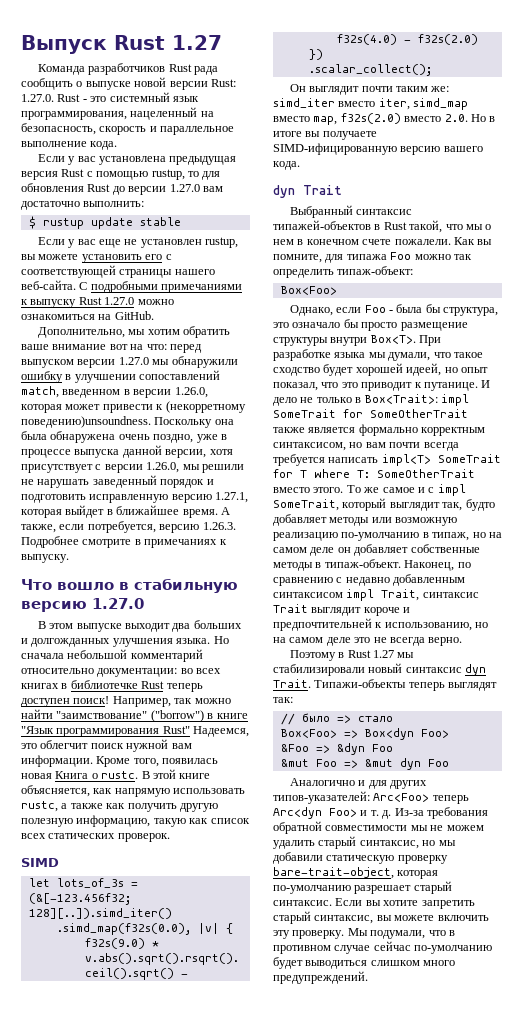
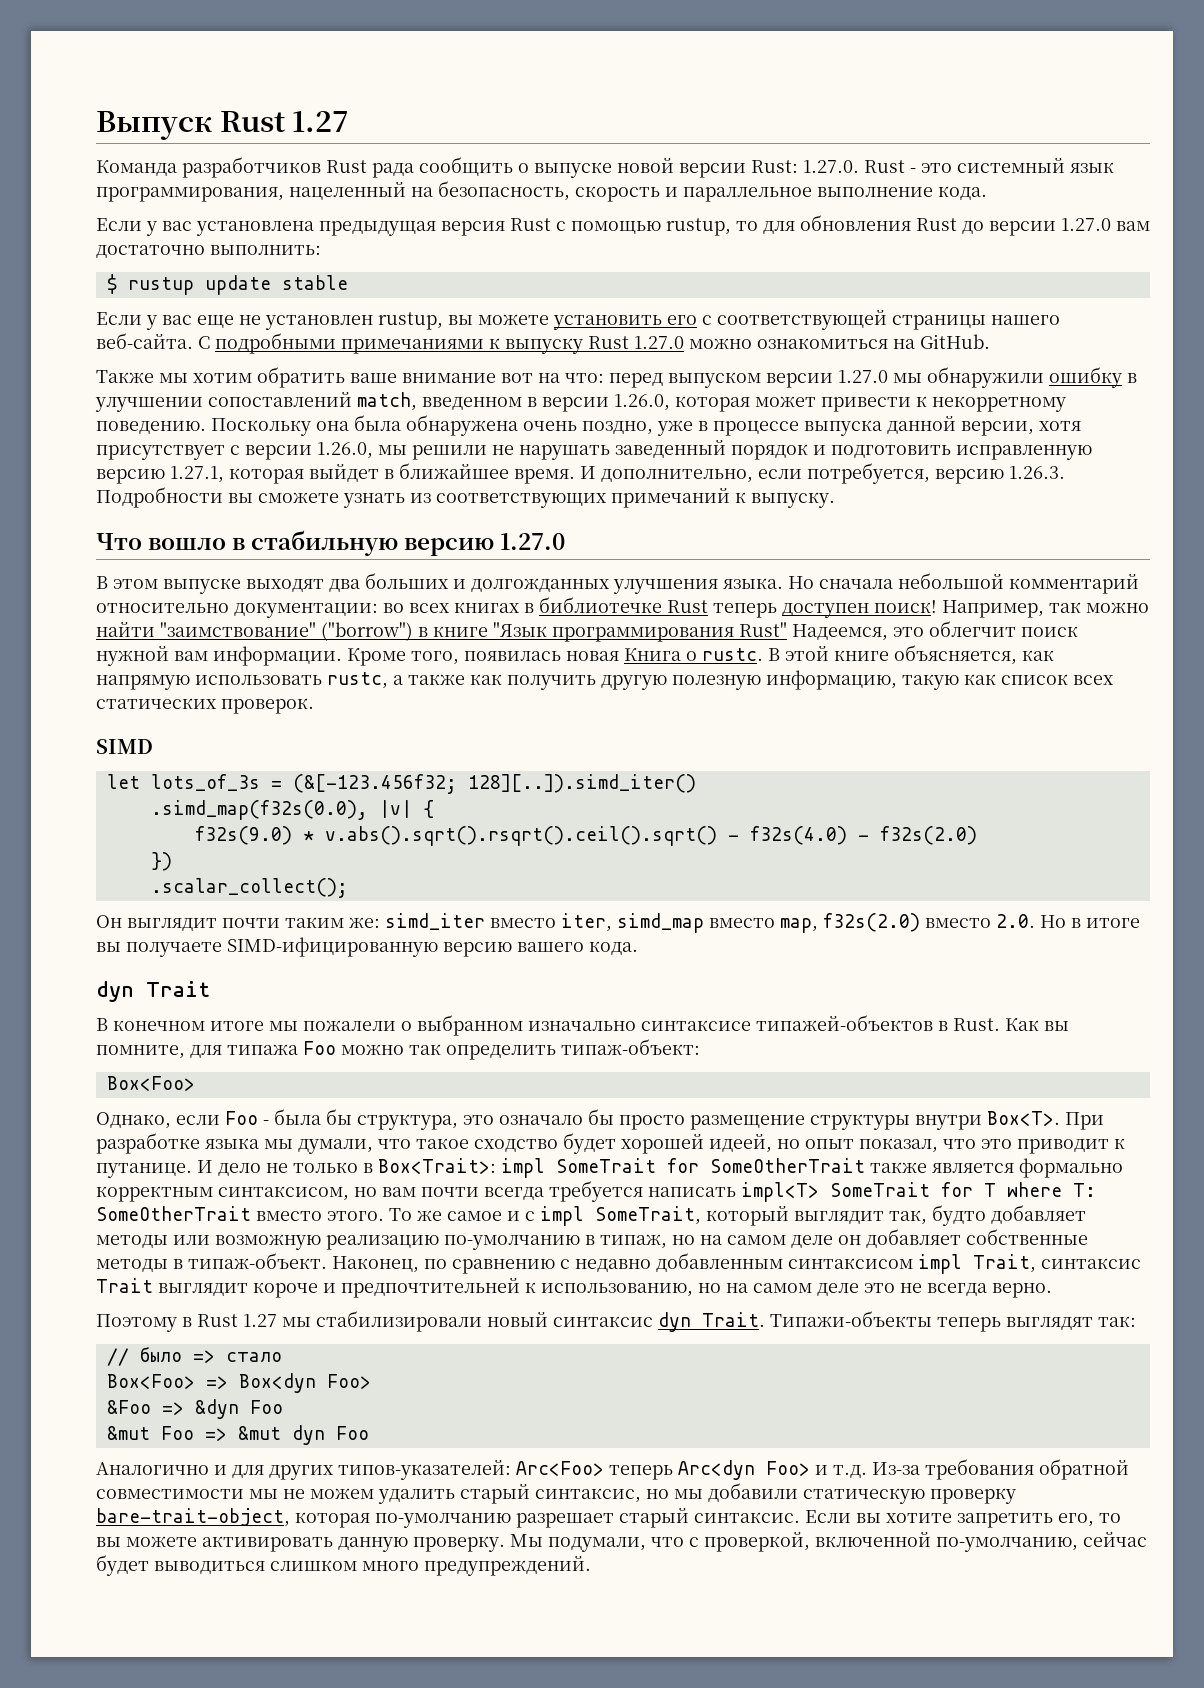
- Дополнительно, мы хотим обратить ваше внимание вот на что: перед выпуском версии 1.27.0 мы обнаружили ошибку в улучшении сопоставлений match, введенном в версии 1.26.0, которая может привести к (некорретному поведению)unsoundness.
+ Также мы хотим обратить ваше внимание вот на что: перед выпуском версии 1.27.0 мы обнаружили ошибку в улучшении сопоставлений match, введенном в версии 1.26.0, которая может привести к некорретному поведению.
- А также, если потребуется, версию 1.26.3. Подробнее смотрите в примечаниях к выпуску.
+ И дополнительно, если потребуется, версию 1.26.3. Подробности вы сможете узнать из соответствующих примечаний к выпуску.
- В этом выпуске выходит два больших и долгожданных улучшения языка.
+ В этом выпуске выходят два больших и долгожданных улучшения языка.
- Выбранный синтаксис типажей-объектов в Rust такой, что мы о нем в конечном счете пожалели.
+ В конечном итоге мы пожалели о выбранном изначально синтаксисе типажей-объектов в Rust.
- Аналогично и для других типов-указателей: Arc<Foo> теперь Arc<dyn Foo> и т. д. Из-за требования обратной совместимости мы не можем удалить старый синтаксис, но мы добавили статическую проверку bare-trait-object, которая по-умолчанию разрешает старый синтаксис.
+ Аналогично и для других типов-указателей: Arc<Foo> теперь Arc<dyn Foo> и т.д. Из-за требования обратной совместимости мы не можем удалить старый синтаксис, но мы добавили статическую проверку bare-trait-object, которая по-умолчанию разрешает старый синтаксис.
- Если вы хотите запретить старый синтаксис, вы можете включить эту проверку. Мы подумали, что в противном случае сейчас по-умолчанию будет выводиться слишком много предупреждений.
+ Если вы хотите запретить его, то вы можете активировать данную проверку. Мы подумали, что с проверкой, включенной по-умолчанию, сейчас будет выводиться слишком много предупреждений.

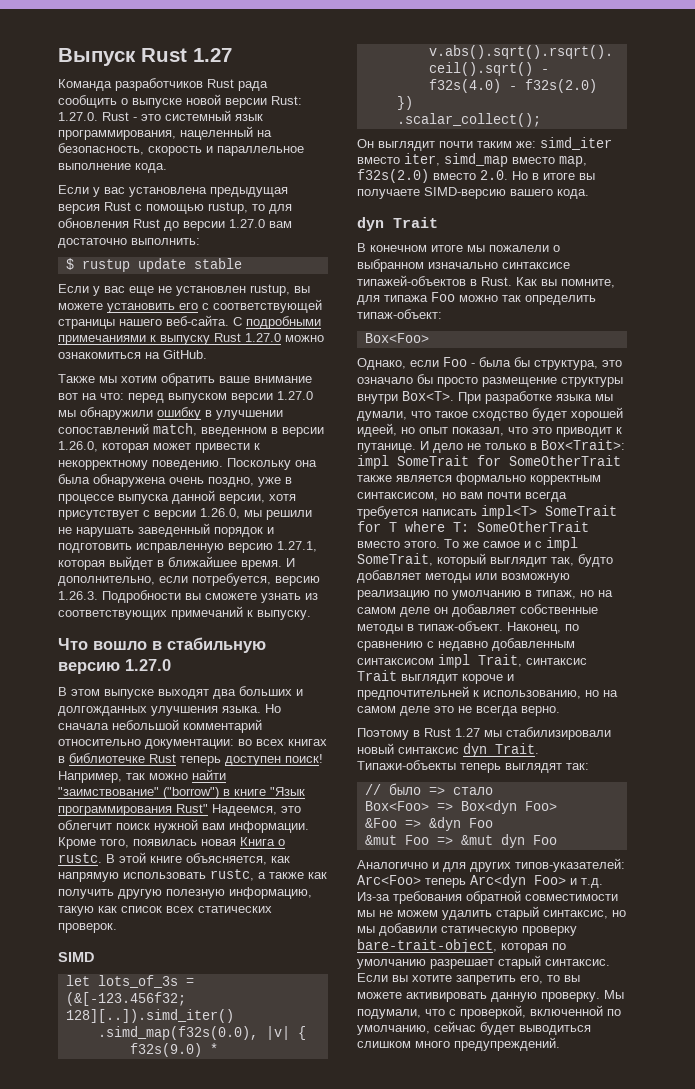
- Также мы хотим обратить ваше внимание вот на что: перед выпуском версии 1.27.0 мы обнаружили ошибку в улучшении сопоставлений match, введенном в версии 1.26.0, которая может привести к некорретному поведению.
+ Также мы хотим обратить ваше внимание вот на что: перед выпуском версии 1.27.0 мы обнаружили ошибку в улучшении сопоставлений match, введенном в версии 1.26.0, которая может привести к некорректному поведению.
- Он выглядит почти таким же: simd_iter вместо iter, simd_map вместо map, f32s(2.0) вместо 2.0. Но в итоге вы получаете SIMD-ифицированную версию вашего кода.
+ Он выглядит почти таким же: simd_iter вместо iter, simd_map вместо map, f32s(2.0) вместо 2.0. Но в итоге вы получаете SIMD-версию вашего кода.
- То же самое и с impl SomeTrait, который выглядит так, будто добавляет методы или возможную реализацию по-умолчанию в типаж, но на самом деле он добавляет собственные методы в типаж-объект.
+ То же самое и с impl SomeTrait, который выглядит так, будто добавляет методы или возможную реализацию по умолчанию в типаж, но на самом деле он добавляет собственные методы в типаж-объект.
- Аналогично и для других типов-указателей: Arc<Foo> теперь Arc<dyn Foo> и т.д. Из-за требования обратной совместимости мы не можем удалить старый синтаксис, но мы добавили статическую проверку bare-trait-object, которая по-умолчанию разрешает старый синтаксис.
+ Аналогично и для других типов-указателей: Arc<Foo> теперь Arc<dyn Foo> и т.д. Из-за требования обратной совместимости мы не можем удалить старый синтаксис, но мы добавили статическую проверку bare-trait-object, которая по умолчанию разрешает старый синтаксис.
- Мы подумали, что с проверкой, включенной по-умолчанию, сейчас будет выводиться слишком много предупреждений.
+ Мы подумали, что с проверкой, включенной по умолчанию, сейчас будет выводиться слишком много предупреждений.

